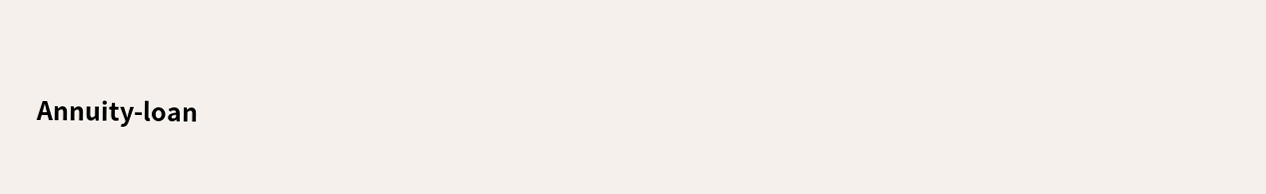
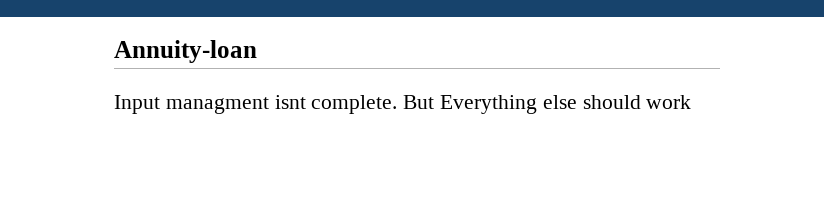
+ Input managment isnt complete. But Everything else should work

